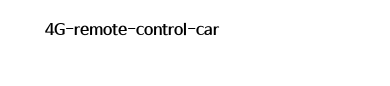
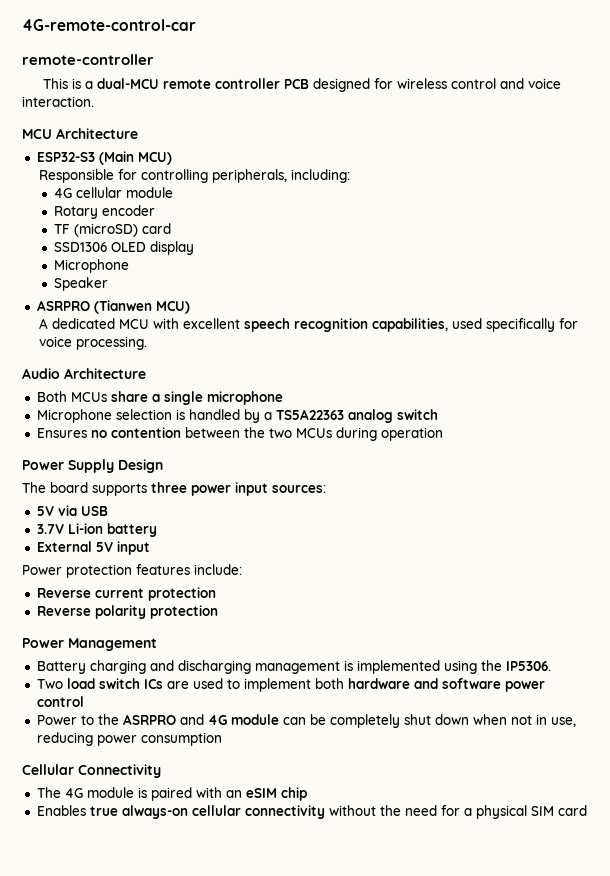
+ remote-controller
+ This is a dual-MCU remote controller PCB designed for wireless control and voice interaction.
+ MCU Architecture
+ ESP32-S3 (Main MCU)
+ Responsible for controlling peripherals, including:
+ 4G cellular module
+ Rotary encoder
+ TF (microSD) card
+ SSD1306 OLED display
+ Microphone
+ Speaker
+ ASRPRO (Tianwen MCU)
+ A dedicated MCU with excellent speech recognition capabilities, used specifically for voice processing.
+ Audio Architecture
+ Both MCUs share a single microphone
+ Microphone selection is handled by a TS5A22363 analog switch
+ Ensures no contention between the two MCUs during operation
+ Power Supply Design
+ The board supports three power input sources:
+ 5V via USB
+ 3.7V Li-ion battery
+ External 5V input
+ Power protection features include:
+ Reverse current protection
+ Reverse polarity protection
+ Power Management
+ Battery charging and discharging management is implemented using the IP5306.
+ Two load switch ICs are used to implement both hardware and software power control
+ Power to the ASRPRO and 4G module can be completely shut down when not in use, reducing power consumption
+ Cellular Connectivity
+ The 4G module is paired with an eSIM chip
+ Enables true always-on cellular connectivity without the need for a physical SIM card

